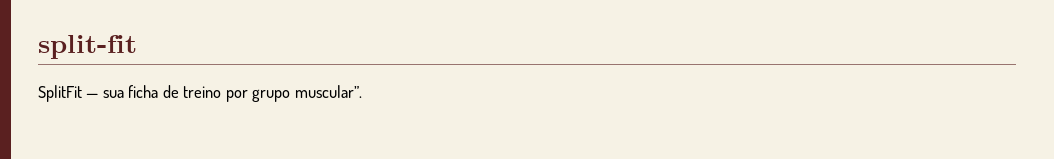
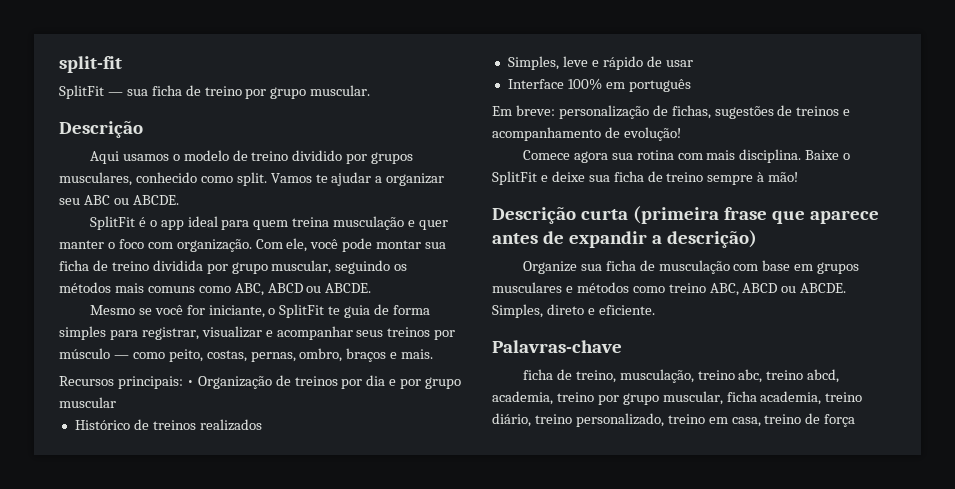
- SplitFit — sua ficha de treino por grupo muscular”.
+ SplitFit — sua ficha de treino por grupo muscular.
+ Descrição
+ Aqui usamos o modelo de treino dividido por grupos musculares, conhecido como split. Vamos te ajudar a organizar seu ABC ou ABCDE.
+ SplitFit é o app ideal para quem treina musculação e quer manter o foco com organização. Com ele, você pode montar sua ficha de treino dividida por grupo muscular, seguindo os métodos mais comuns como ABC, ABCD ou ABCDE.
+ Mesmo se você for iniciante, o SplitFit te guia de forma simples para registrar, visualizar e acompanhar seus treinos por músculo — como peito, costas, pernas, ombro, braços e mais.
+ Recursos principais: • Organização de treinos por dia e por grupo muscular
+ Histórico de treinos realizados
+ Simples, leve e rápido de usar
+ Interface 100% em português
+ Em breve: personalização de fichas, sugestões de treinos e acompanhamento de evolução!
+ Comece agora sua rotina com mais disciplina. Baixe o SplitFit e deixe sua ficha de treino sempre à mão!
+ Descrição curta (primeira frase que aparece antes de expandir a descrição)
+ Organize sua ficha de musculação com base em grupos musculares e métodos como treino ABC, ABCD ou ABCDE. Simples, direto e eficiente.
+ Palavras-chave
+ ficha de treino, musculação, treino abc, treino abcd, academia, treino por grupo muscular, ficha academia, treino diário, treino personalizado, treino em casa, treino de força

